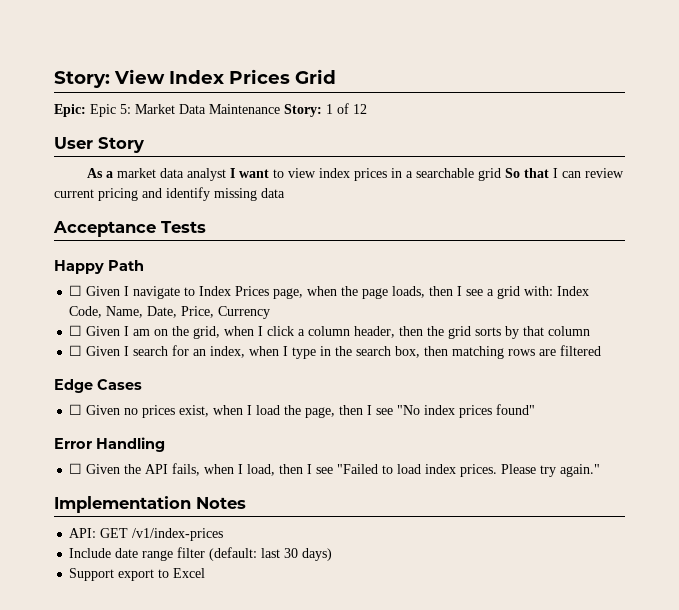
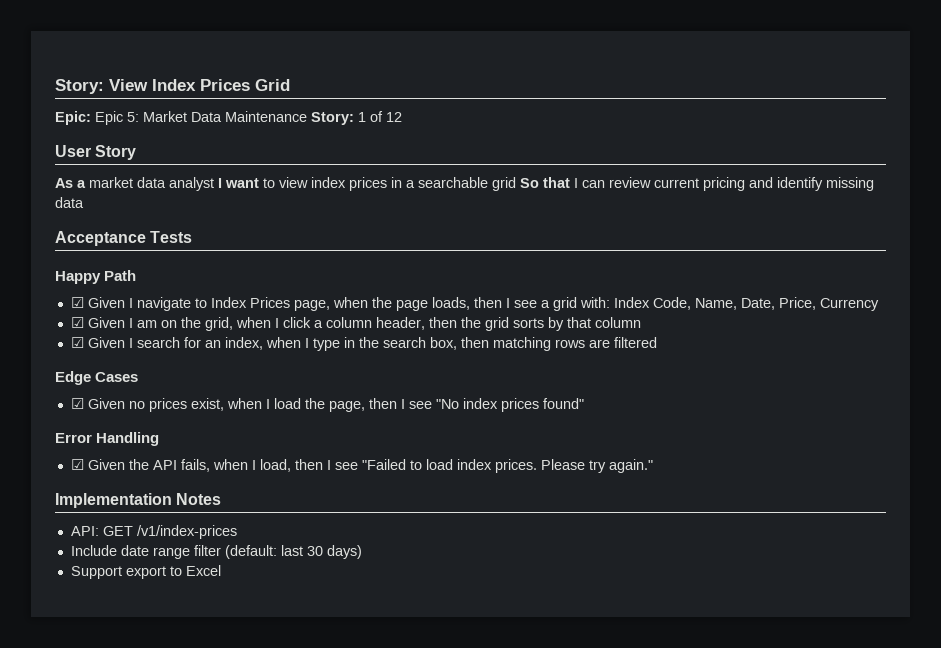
- ☐ Given I navigate to Index Prices page, when the page loads, then I see a grid with: Index Code, Name, Date, Price, Currency
+ ☑ Given I navigate to Index Prices page, when the page loads, then I see a grid with: Index Code, Name, Date, Price, Currency
- ☐ Given I am on the grid, when I click a column header, then the grid sorts by that column
+ ☑ Given I am on the grid, when I click a column header, then the grid sorts by that column
- ☐ Given I search for an index, when I type in the search box, then matching rows are filtered
+ ☑ Given I search for an index, when I type in the search box, then matching rows are filtered
- ☐ Given no prices exist, when I load the page, then I see "No index prices found"
+ ☑ Given no prices exist, when I load the page, then I see "No index prices found"
- ☐ Given the API fails, when I load, then I see "Failed to load index prices.
+ ☑ Given the API fails, when I load, then I see "Failed to load index prices.

